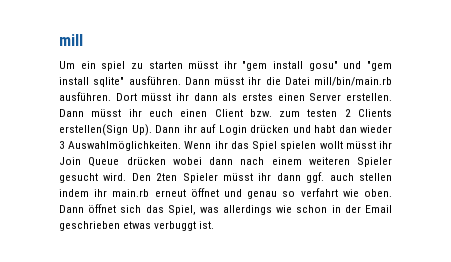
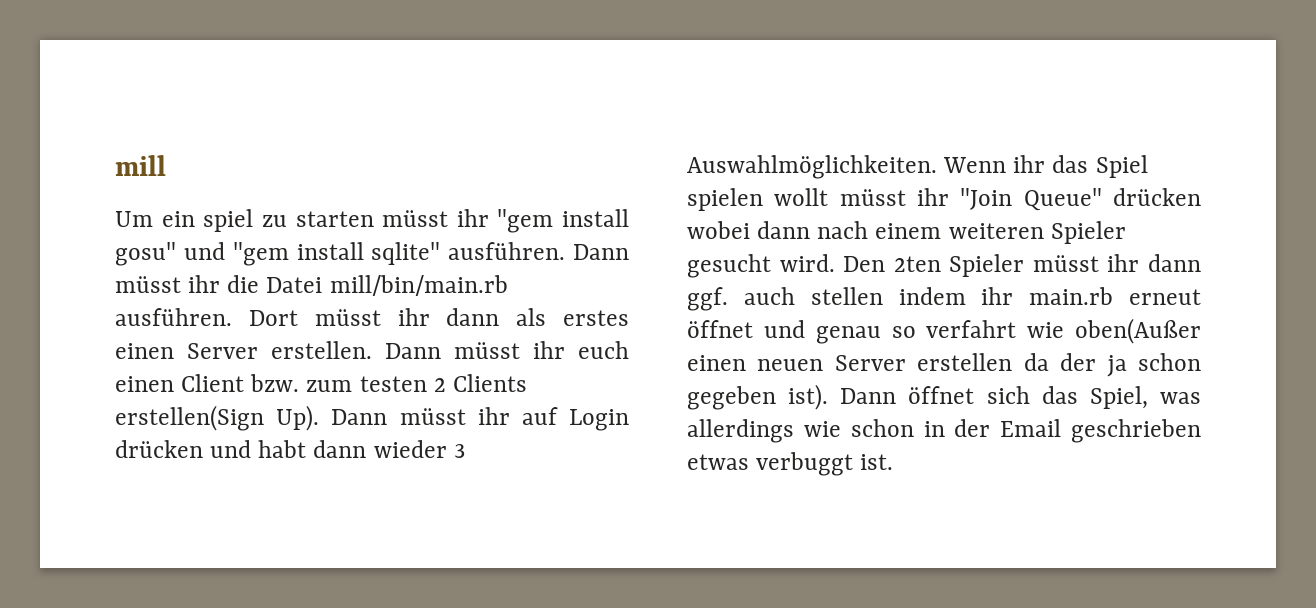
- Dann müsst ihr euch einen Client bzw. zum testen 2 Clients erstellen(Sign Up). Dann ihr auf Login drücken und habt dan wieder 3 Auswahlmöglichkeiten.
+ Dann müsst ihr euch einen Client bzw. zum testen 2 Clients erstellen(Sign Up). Dann müsst ihr auf Login drücken und habt dann wieder 3 Auswahlmöglichkeiten.
- Wenn ihr das Spiel spielen wollt müsst ihr Join Queue drücken wobei dann nach einem weiteren Spieler gesucht wird.
+ Wenn ihr das Spiel spielen wollt müsst ihr "Join Queue" drücken wobei dann nach einem weiteren Spieler gesucht wird.
- Den 2ten Spieler müsst ihr dann ggf. auch stellen indem ihr main.rb erneut öffnet und genau so verfahrt wie oben.
+ Den 2ten Spieler müsst ihr dann ggf. auch stellen indem ihr main.rb erneut öffnet und genau so verfahrt wie oben(Außer einen neuen Server erstellen da der ja schon gegeben ist).

